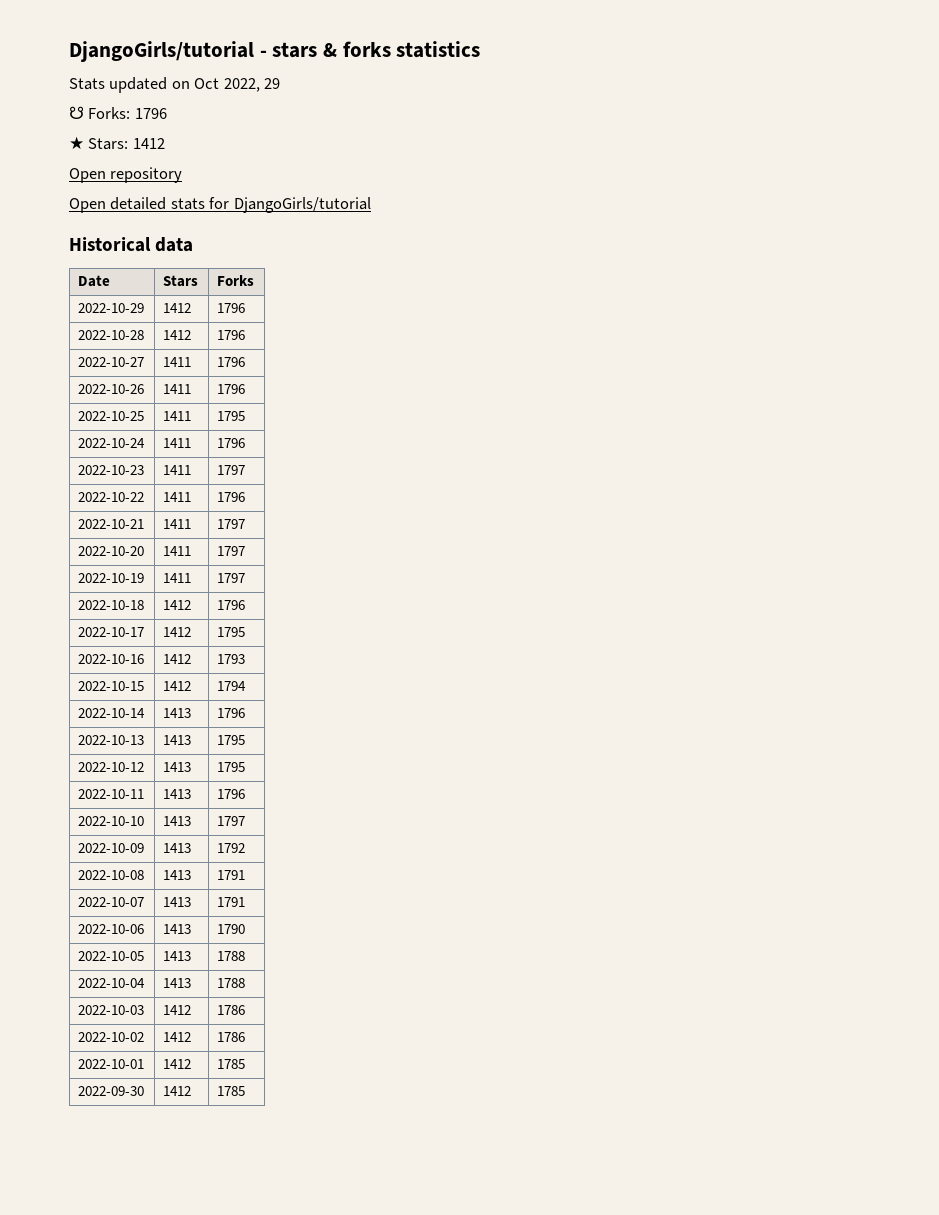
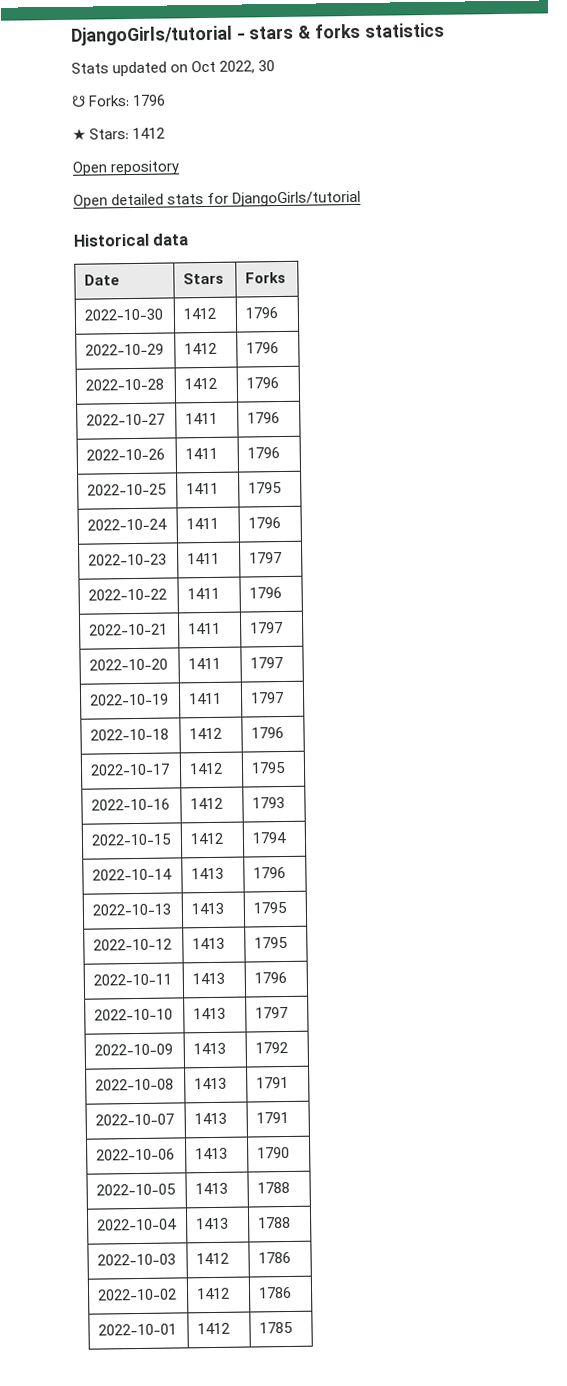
- Stats updated on Oct 2022, 29
+ Stats updated on Oct 2022, 30
+ 2022-10-30 | 1412 | 1796
- 2022-09-30 | 1412 | 1785

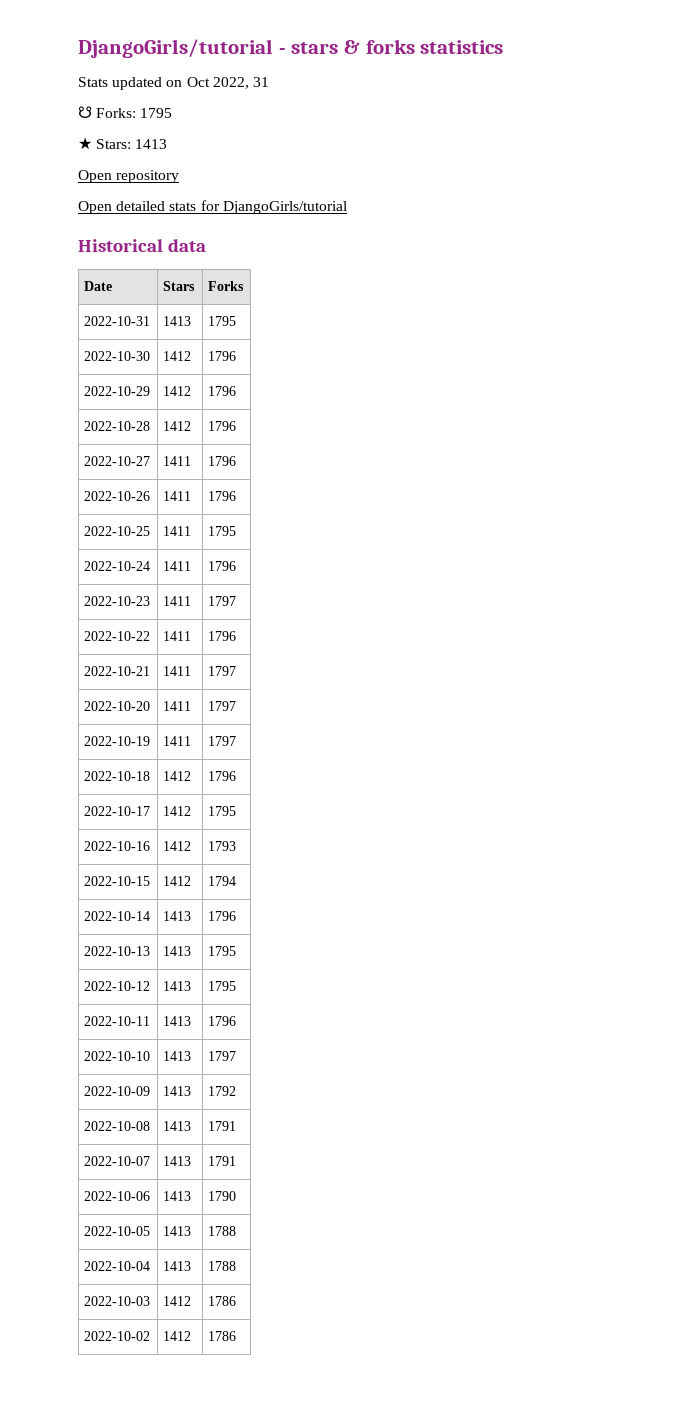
- Stats updated on Oct 2022, 30
+ Stats updated on Oct 2022, 31
- ☋ Forks: 1796
+ ☋ Forks: 1795
- ★ Stars: 1412
+ ★ Stars: 1413
+ 2022-10-31 | 1413 | 1795
- 2022-10-01 | 1412 | 1785

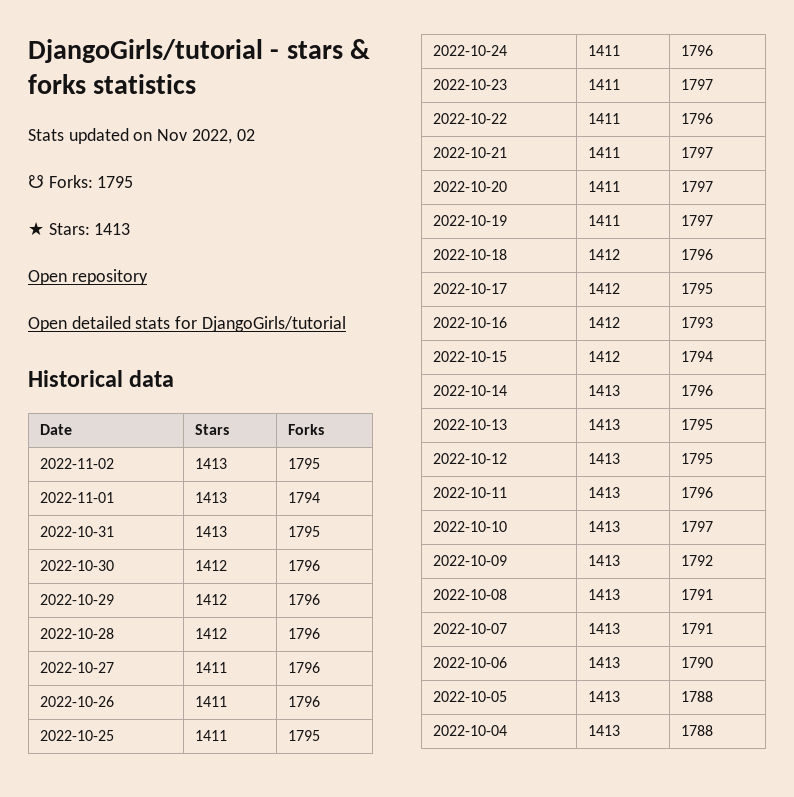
- Stats updated on Oct 2022, 31
+ Stats updated on Nov 2022, 02
+ 2022-11-02 | 1413 | 1795
+ 2022-11-01 | 1413 | 1794
- 2022-10-03 | 1412 | 1786
- 2022-10-02 | 1412 | 1786

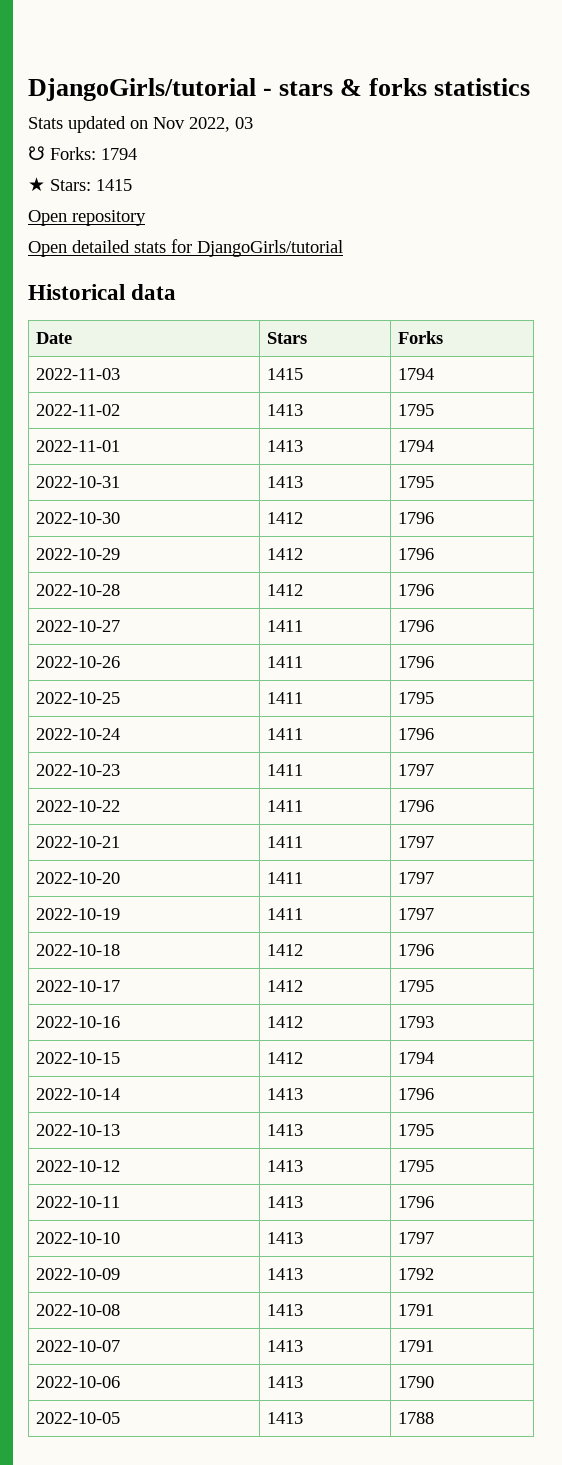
- Stats updated on Nov 2022, 02
+ Stats updated on Nov 2022, 03
- ☋ Forks: 1795
+ ☋ Forks: 1794
- ★ Stars: 1413
+ ★ Stars: 1415
+ 2022-11-03 | 1415 | 1794
- 2022-10-04 | 1413 | 1788

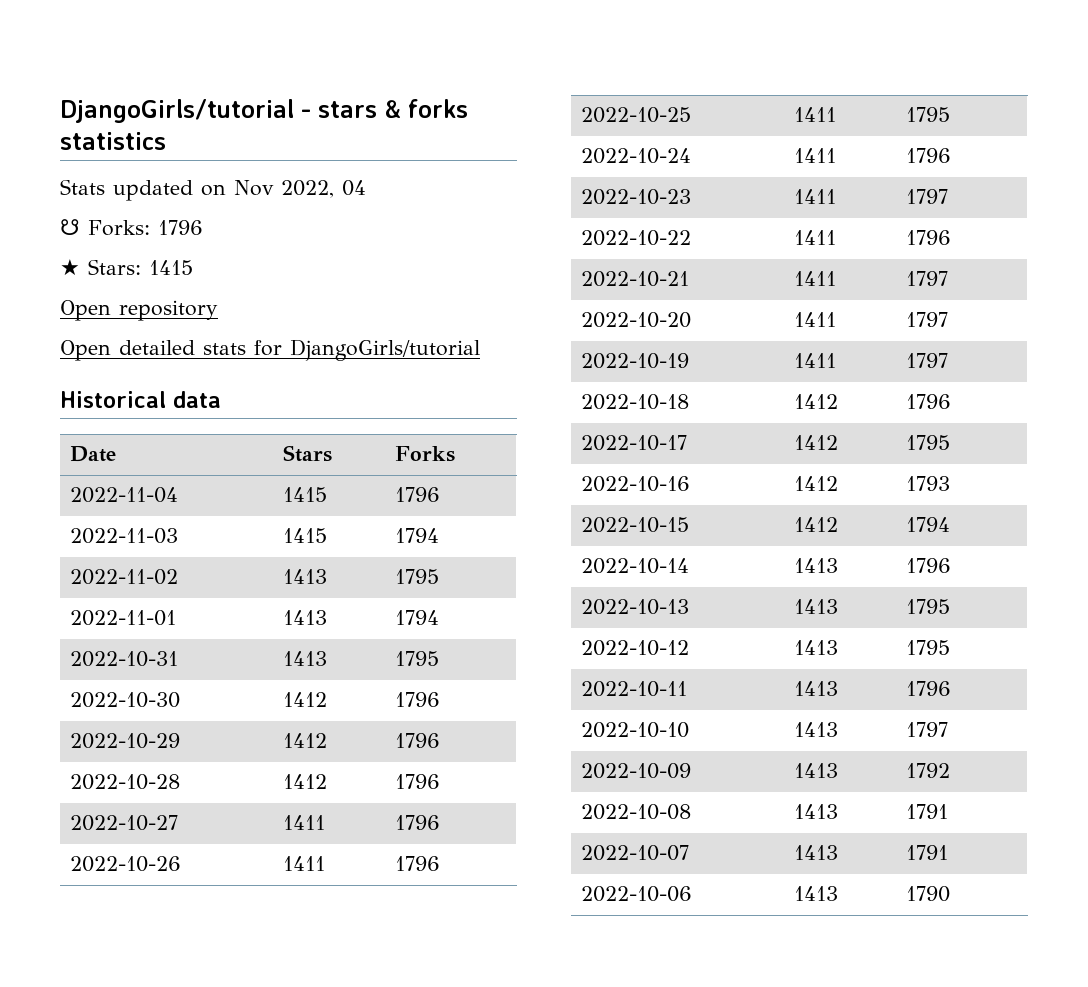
- Stats updated on Nov 2022, 03
+ Stats updated on Nov 2022, 04
- ☋ Forks: 1794
+ ☋ Forks: 1796
+ 2022-11-04 | 1415 | 1796
- 2022-10-05 | 1413 | 1788

